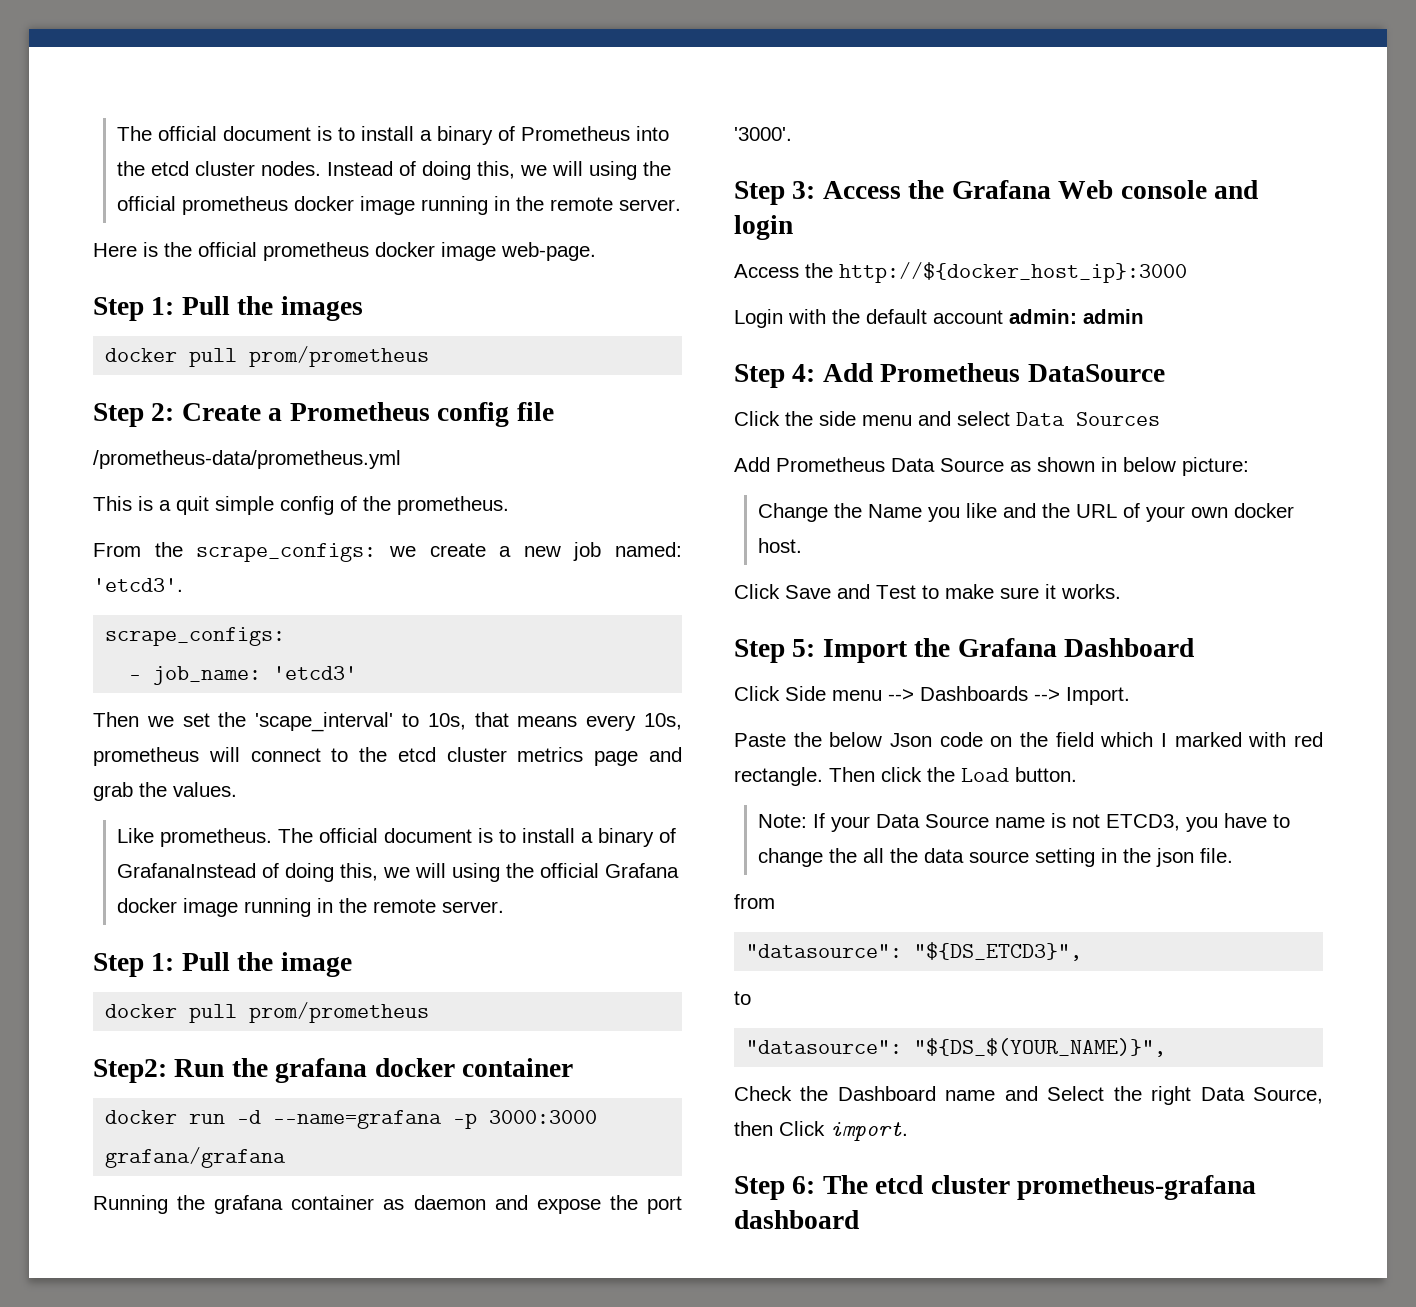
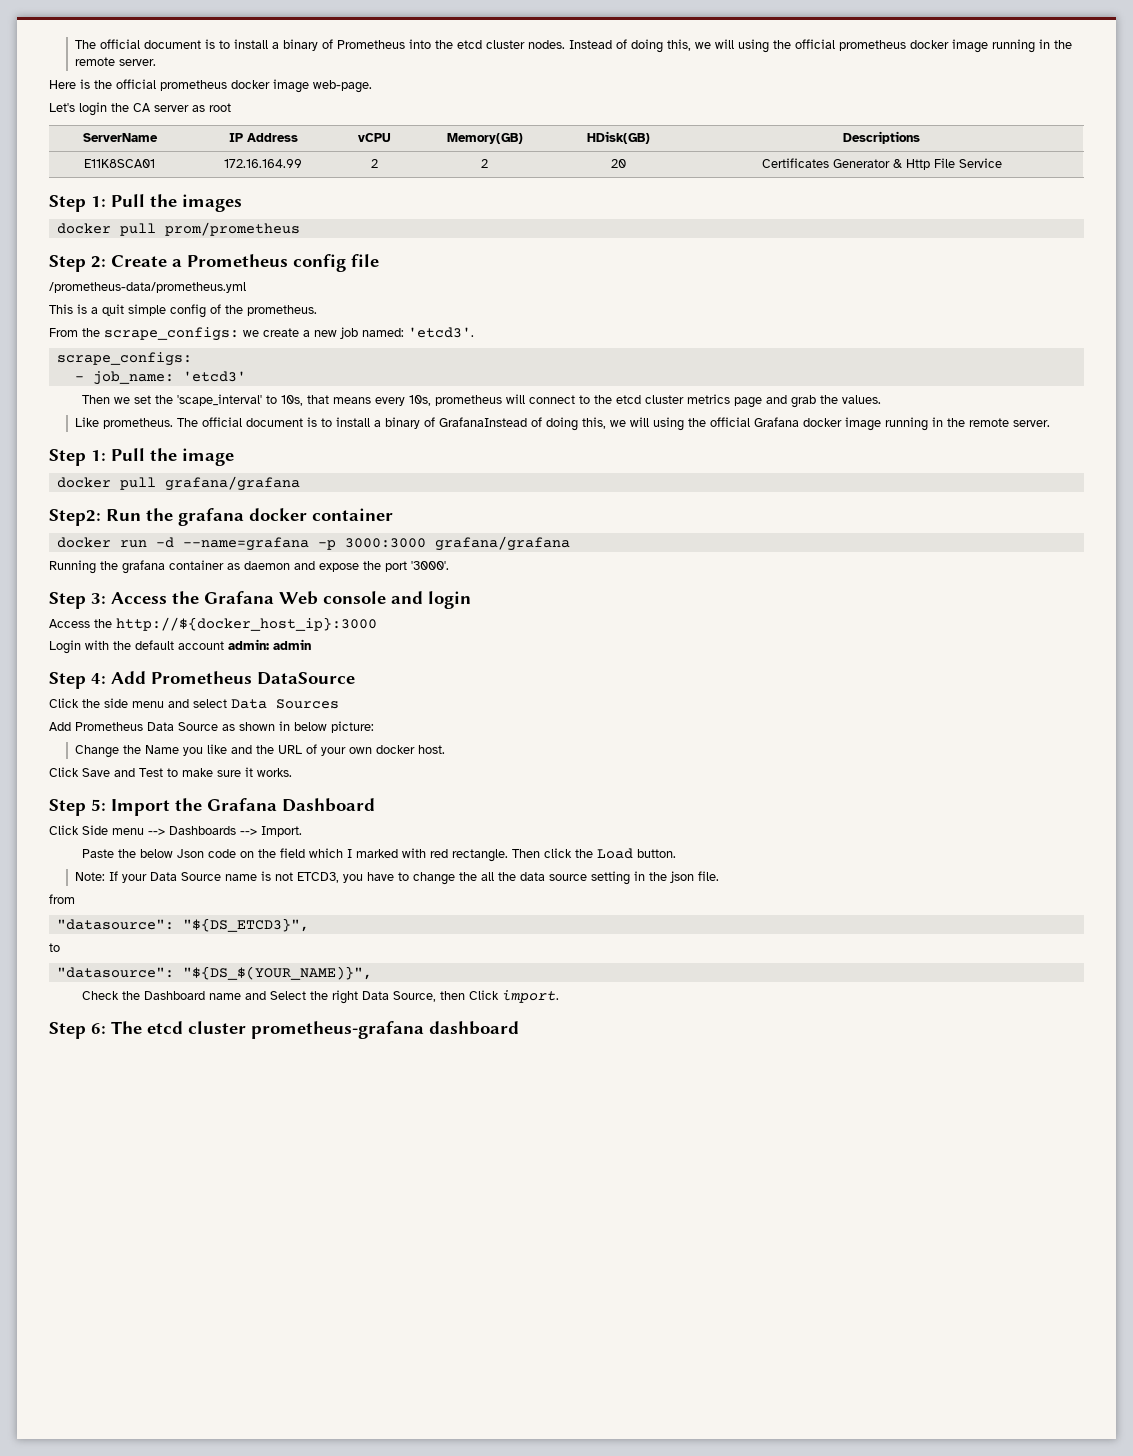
+ Let's login the CA server as root
+ ServerName | IP Address | vCPU | Memory(GB) | HDisk(GB) | Descriptions
+ E11K8SCA01 | 172.16.164.99 | 2 | 2 | 20 | Certificates Generator & Http File Service
  Step 1: Pull the image
- docker pull prom/prometheus
+ docker pull grafana/grafana

